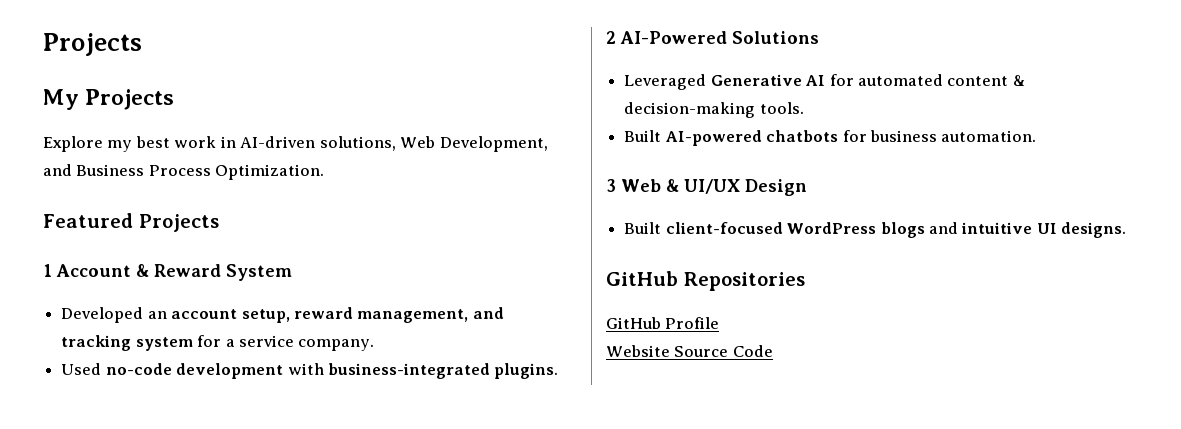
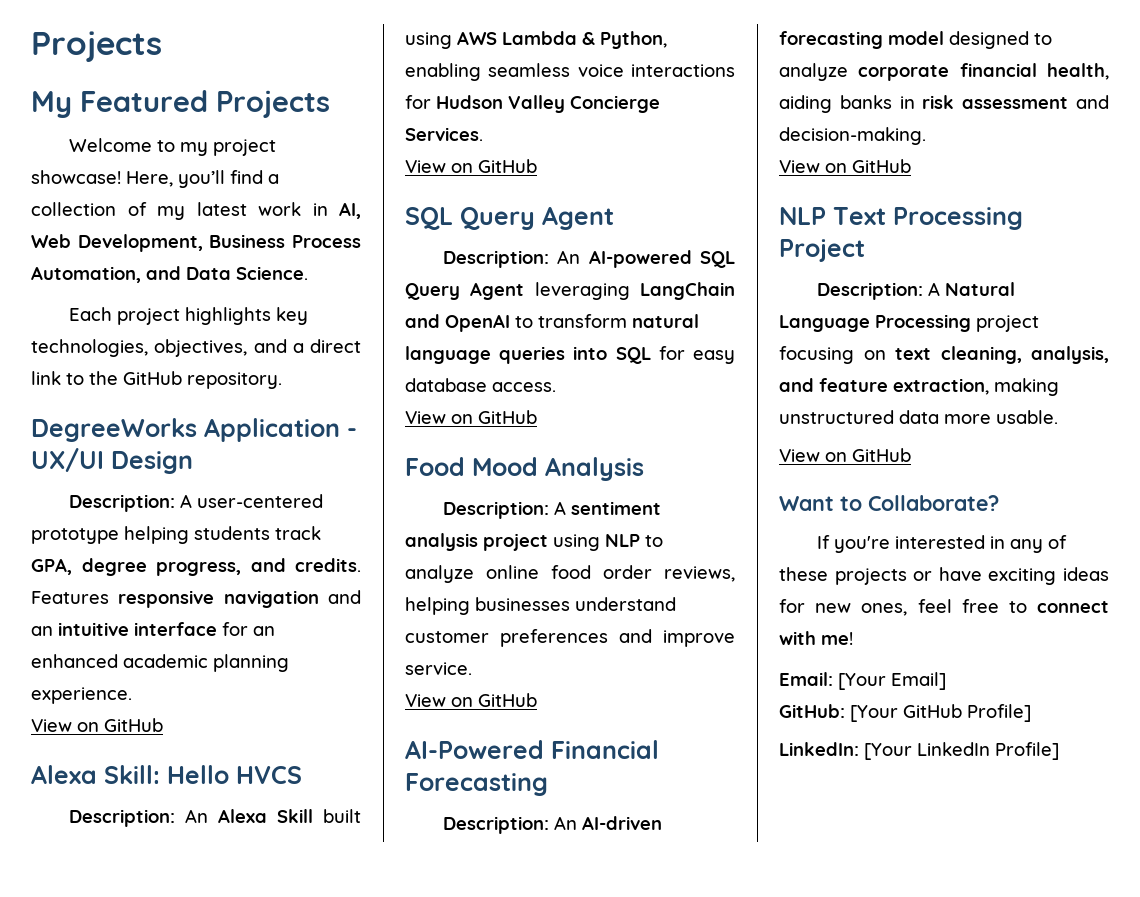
- My Projects
- Explore my best work in AI-driven solutions, Web Development, and Business Process Optimization.
- Featured Projects
- 1 Account & Reward System
- Developed an account setup, reward management, and tracking system for a service company.
- Used no-code development with business-integrated plugins.
- 2 AI-Powered Solutions
- Leveraged Generative AI for automated content & decision-making tools.
- Built AI-powered chatbots for business automation.
- 3 Web & UI/UX Design
- Built client-focused WordPress blogs and intuitive UI designs.
- GitHub Repositories
- GitHub Profile
- Website Source Code
+ My Featured Projects
+ Welcome to my project showcase! Here, you’ll find a collection of my latest work in AI, Web Development, Business Process Automation, and Data Science.
+ Each project highlights key technologies, objectives, and a direct link to the GitHub repository.
+ DegreeWorks Application - UX/UI Design
+ Description: A user-centered prototype helping students track GPA, degree progress, and credits. Features responsive navigation and an intuitive interface for an enhanced academic planning experience.
+ View on GitHub
+ Alexa Skill: Hello HVCS
+ Description: An Alexa Skill built using AWS Lambda & Python, enabling seamless voice interactions for Hudson Valley Concierge Services.
+ View on GitHub
+ SQL Query Agent
+ Description: An AI-powered SQL Query Agent leveraging LangChain and OpenAI to transform natural language queries into SQL for easy database access.
+ View on GitHub
+ Food Mood Analysis
+ Description: A sentiment analysis project using NLP to analyze online food order reviews, helping businesses understand customer preferences and improve service.
+ View on GitHub
+ AI-Powered Financial Forecasting
+ Description: An AI-driven forecasting model designed to analyze corporate financial health, aiding banks in risk assessment and decision-making.
+ View on GitHub
+ NLP Text Processing Project
+ Description: A Natural Language Processing project focusing on text cleaning, analysis, and feature extraction, making unstructured data more usable.
+ View on GitHub
+ Want to Collaborate?
+ If you're interested in any of these projects or have exciting ideas for new ones, feel free to connect with me!
+ Email: [Your Email]
+ GitHub: [Your GitHub Profile]
+ LinkedIn: [Your LinkedIn Profile]

